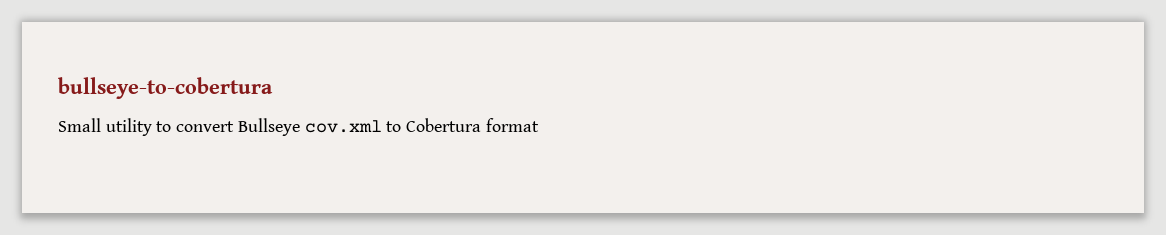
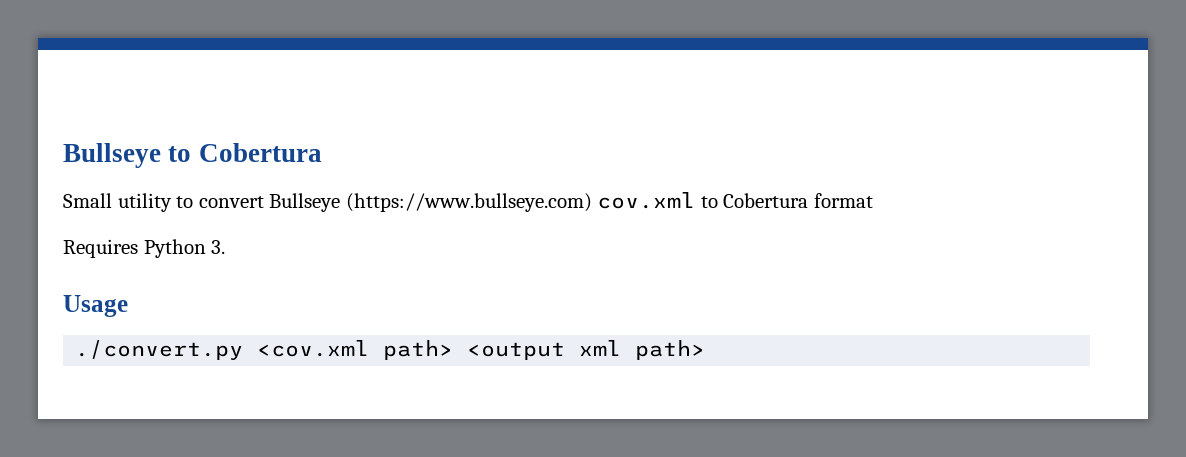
- bullseye-to-cobertura
+ Bullseye to Cobertura
- Small utility to convert Bullseye cov.xml to Cobertura format
+ Small utility to convert Bullseye (https://www.bullseye.com) cov.xml to Cobertura format
+ Requires Python 3.
+ Usage
+ ./convert.py <cov.xml path> <output xml path>

